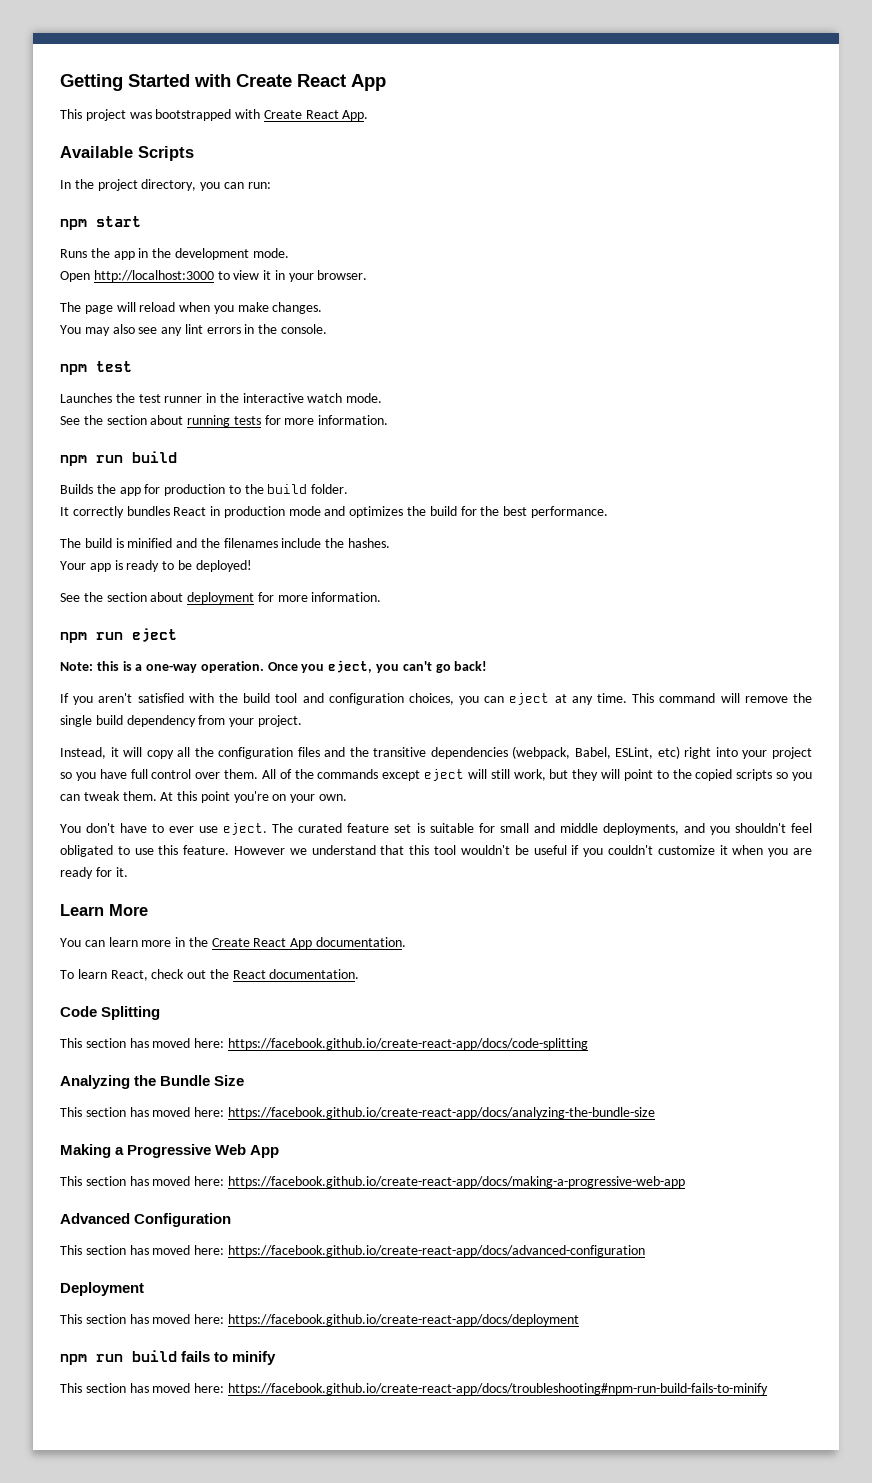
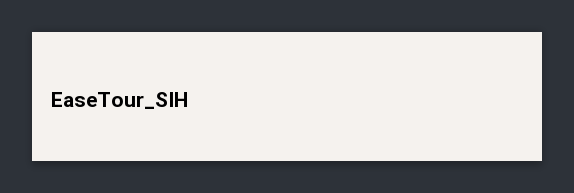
- Getting Started with Create React App
- This project was bootstrapped with Create React App.
- Available Scripts
- In the project directory, you can run:
- npm start
- Runs the app in the development mode.
- Open http://localhost:3000 to view it in your browser.
- The page will reload when you make changes.
- You may also see any lint errors in the console.
- npm test
- Launches the test runner in the interactive watch mode.
- See the section about running tests for more information.
- npm run build
- Builds the app for production to the build folder.
- It correctly bundles React in production mode and optimizes the build for the best performance.
- The build is minified and the filenames include the hashes.
- Your app is ready to be deployed!
- See the section about deployment for more information.
- npm run eject
- Note: this is a one-way operation. Once you eject, you can't go back!
- If you aren't satisfied with the build tool and configuration choices, you can eject at any time. This command will remove the single build dependency from your project.
- Instead, it will copy all the configuration files and the transitive dependencies (webpack, Babel, ESLint, etc) right into your project so you have full control over them. All of the commands except eject will still work, but they will point to the copied scripts so you can tweak them. At this point you're on your own.
- You don't have to ever use eject. The curated feature set is suitable for small and middle deployments, and you shouldn't feel obligated to use this feature. However we understand that this tool wouldn't be useful if you couldn't customize it when you are ready for it.
- Learn More
- You can learn more in the Create React App documentation.
- To learn React, check out the React documentation.
- Code Splitting
- This section has moved here: https://facebook.github.io/create-react-app/docs/code-splitting
- Analyzing the Bundle Size
- This section has moved here: https://facebook.github.io/create-react-app/docs/analyzing-the-bundle-size
- Making a Progressive Web App
- This section has moved here: https://facebook.github.io/create-react-app/docs/making-a-progressive-web-app
- Advanced Configuration
- This section has moved here: https://facebook.github.io/create-react-app/docs/advanced-configuration
- Deployment
- This section has moved here: https://facebook.github.io/create-react-app/docs/deployment
- npm run build fails to minify
- This section has moved here: https://facebook.github.io/create-react-app/docs/troubleshooting#npm-run-build-fails-to-minify
+ EaseTour_SIH

